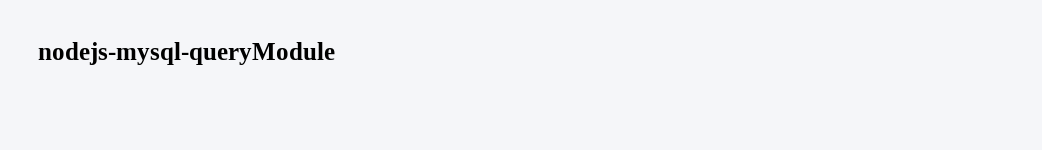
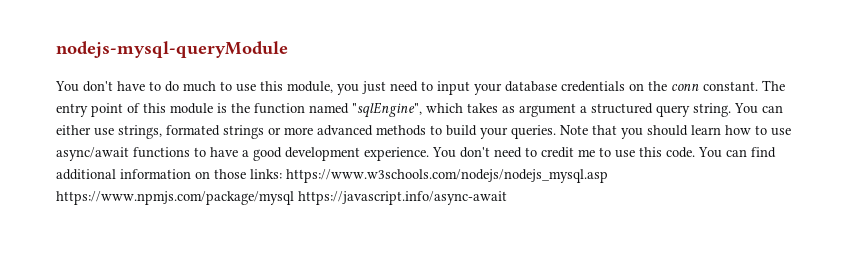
+ You don't have to do much to use this module, you just need to input your database credentials on the conn constant. The entry point of this module is the function named "sqlEngine", which takes as argument a structured query string. You can either use strings, formated strings or more advanced methods to build your queries. Note that you should learn how to use async/await functions to have a good development experience. You don't need to credit me to use this code. You can find additional information on those links: https://www.w3schools.com/nodejs/nodejs_mysql.asp https://www.npmjs.com/package/mysql https://javascript.info/async-await

